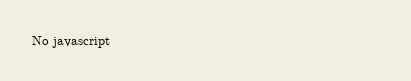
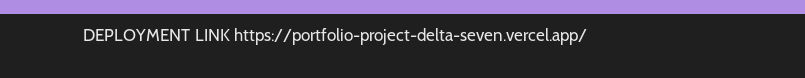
- No javascript
+ DEPLOYMENT LINK https://portfolio-project-delta-seven.vercel.app/

